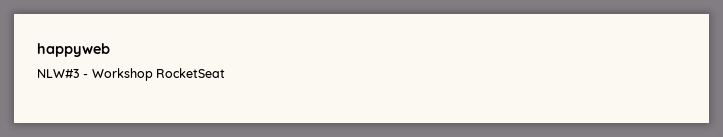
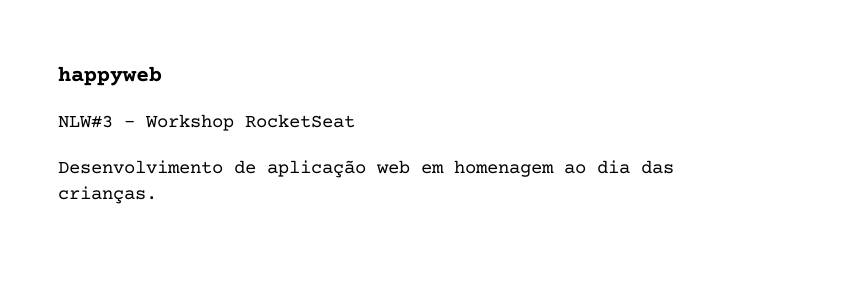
+ Desenvolvimento de aplicação web em homenagem ao dia das crianças.

